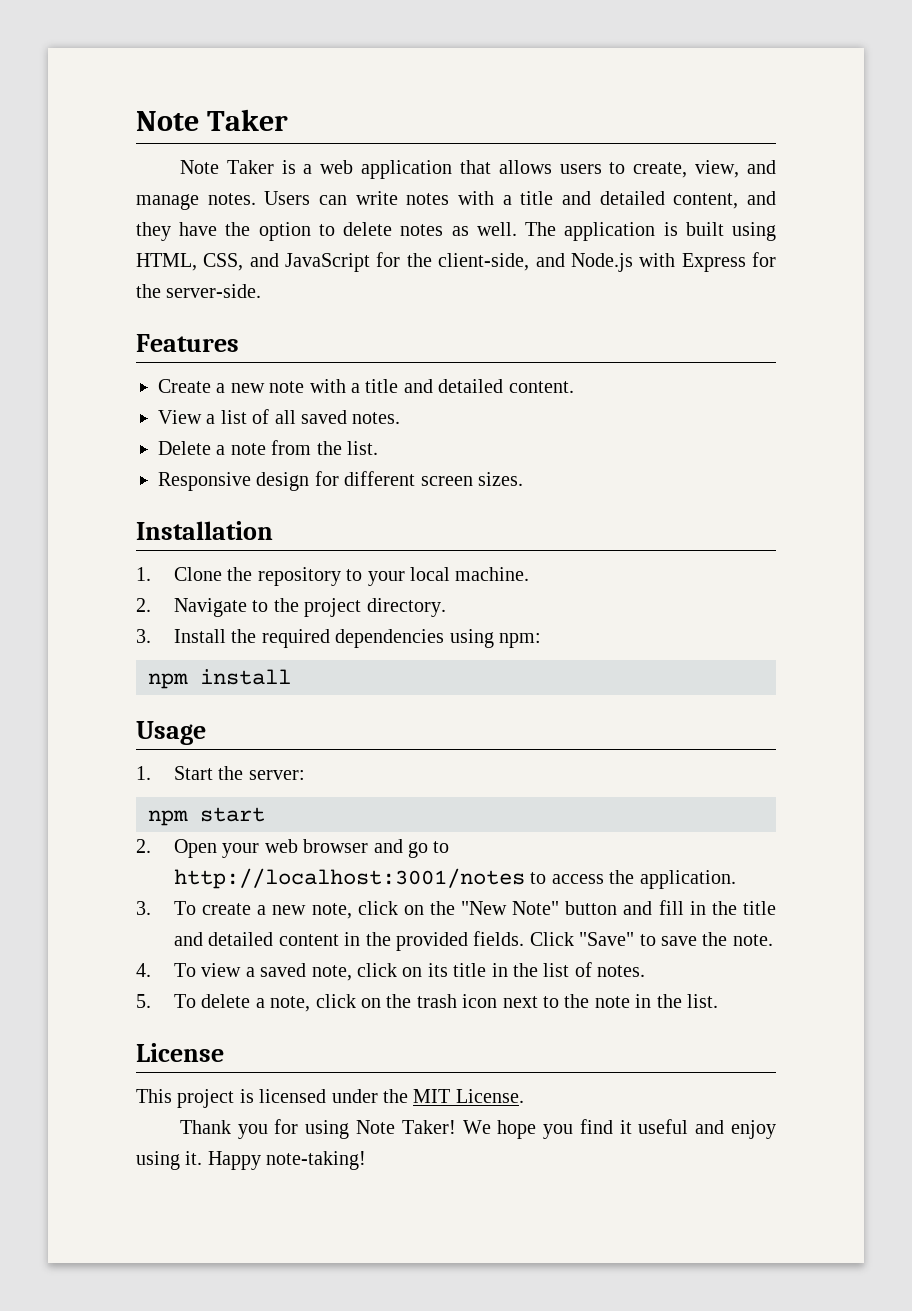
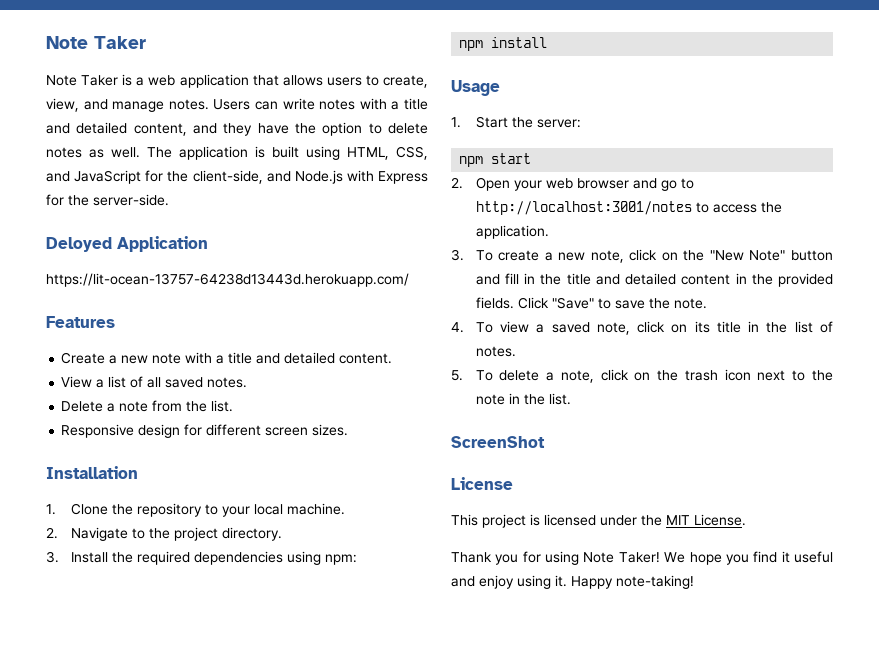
+ Deloyed Application
+ https://lit-ocean-13757-64238d13443d.herokuapp.com/
+ ScreenShot

